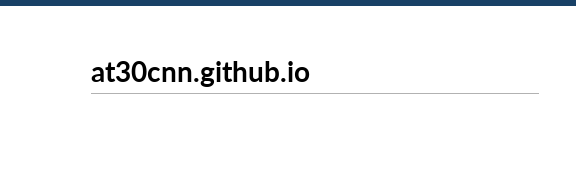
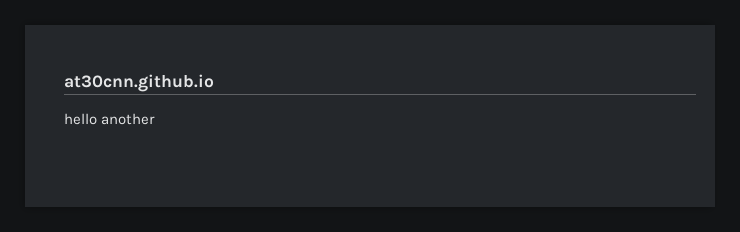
+ hello another

